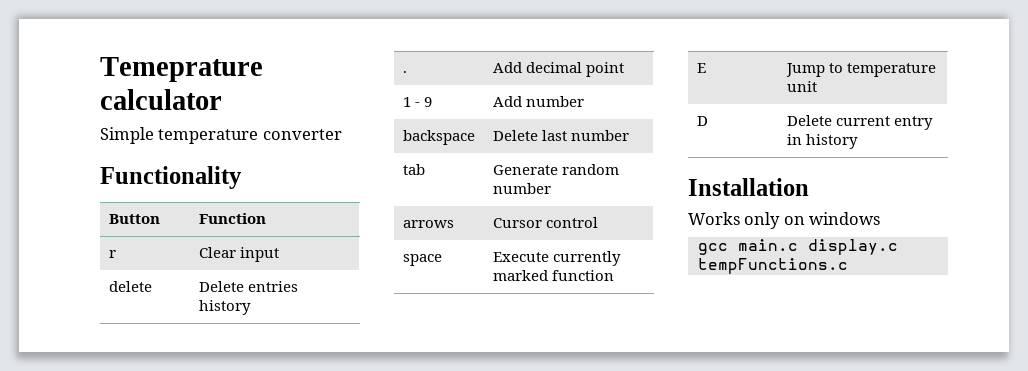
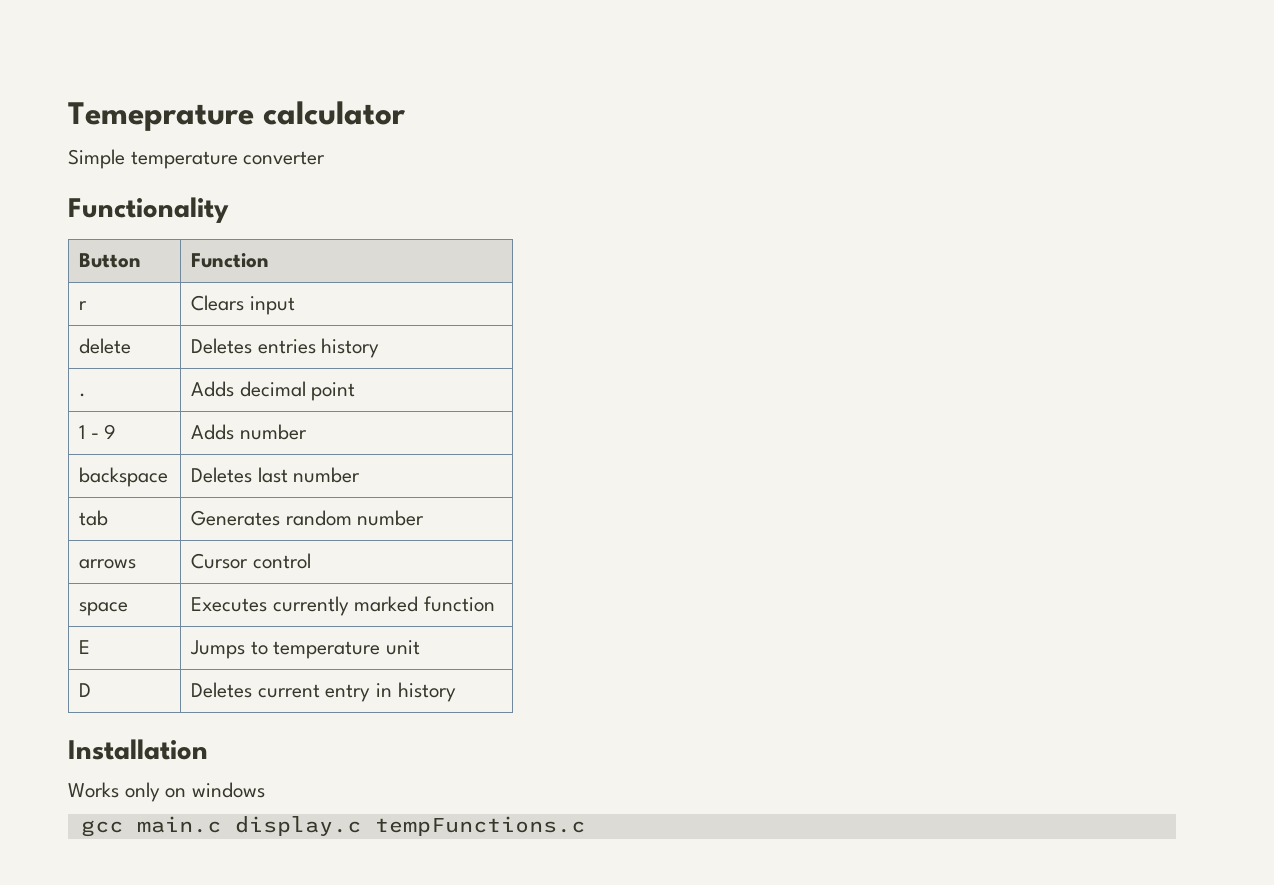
- r | Clear input
+ r | Clears input
- delete | Delete entries history
+ delete | Deletes entries history
- . | Add decimal point
+ . | Adds decimal point
- 1 - 9 | Add number
+ 1 - 9 | Adds number
- backspace | Delete last number
+ backspace | Deletes last number
- tab | Generate random number
+ tab | Generates random number
- space | Execute currently marked function
+ space | Executes currently marked function
- E | Jump to temperature unit
+ E | Jumps to temperature unit
- D | Delete current entry in history
+ D | Deletes current entry in history

